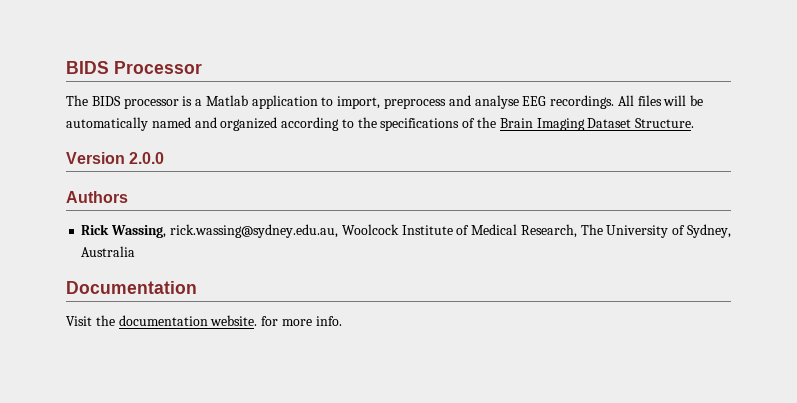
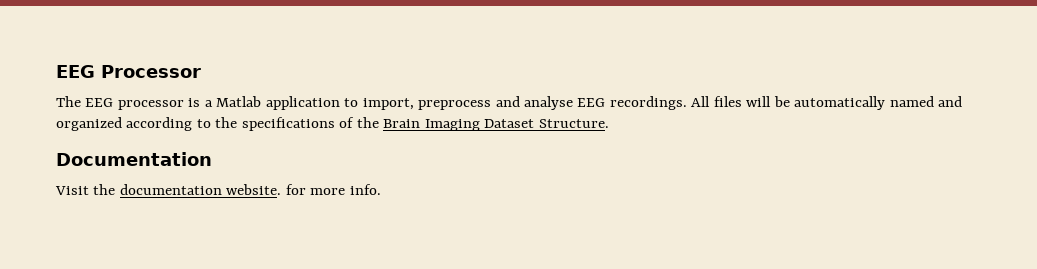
- BIDS Processor
+ EEG Processor
- The BIDS processor is a Matlab application to import, preprocess and analyse EEG recordings.
+ The EEG processor is a Matlab application to import, preprocess and analyse EEG recordings.
- Version 2.0.0
- Authors
- Rick Wassing, rick.wassing@sydney.edu.au, Woolcock Institute of Medical Research, The University of Sydney, Australia

